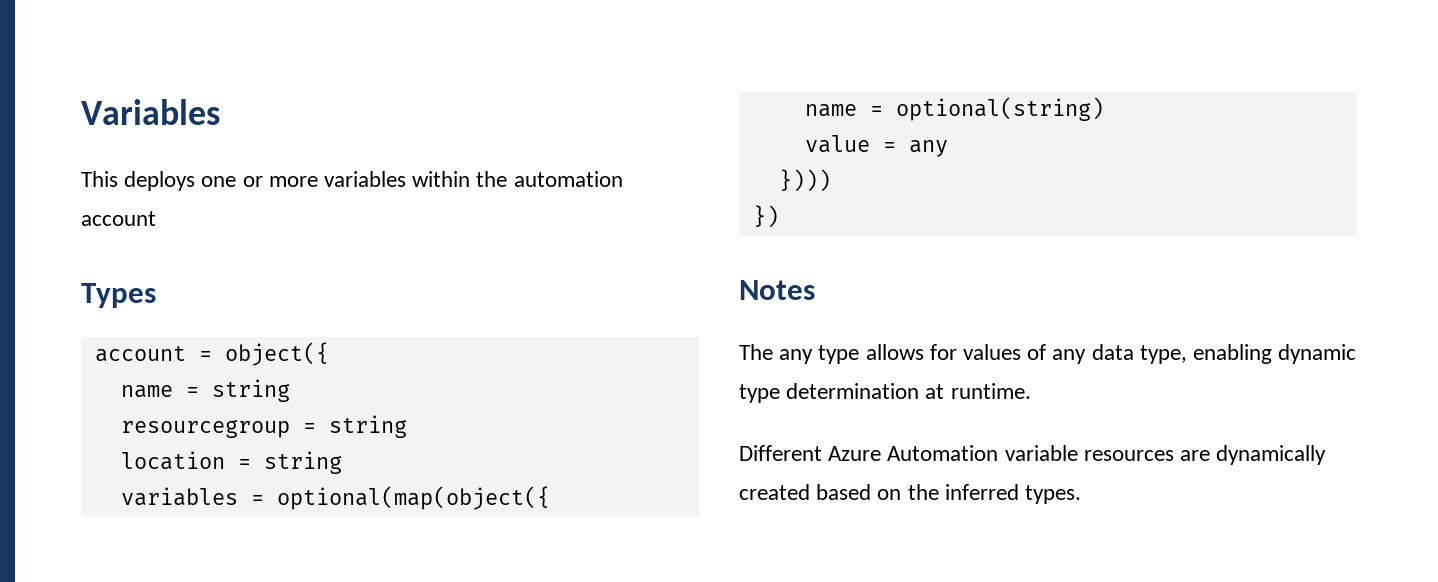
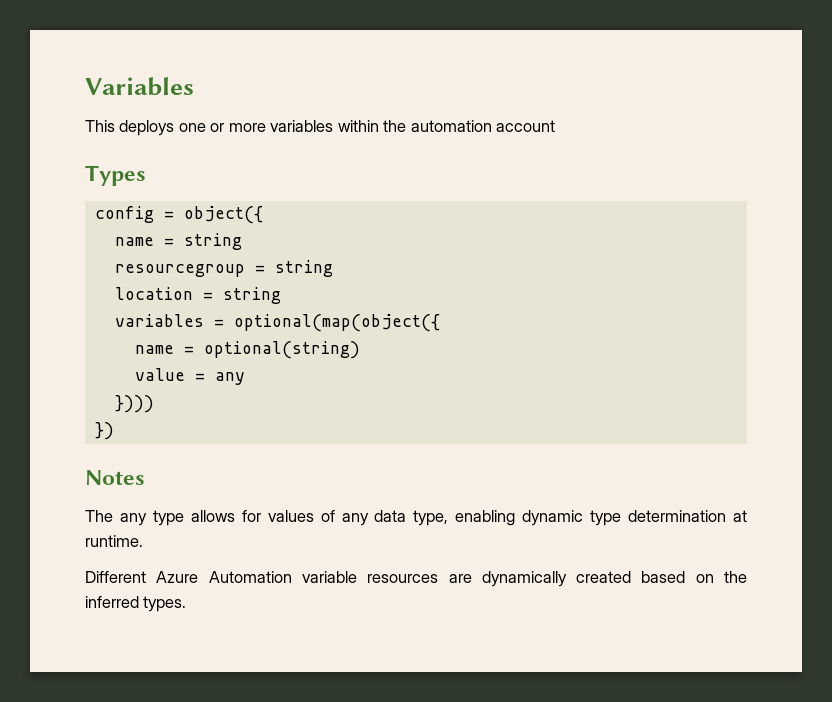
- account = object({
+ config = object({

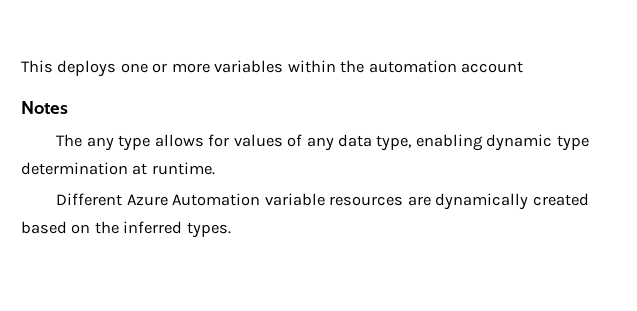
- Variables
- Types
- config = object({
- name = string
- resourcegroup = string
- location = string
- variables = optional(map(object({
- name = optional(string)
- value = any
- })))
- })

